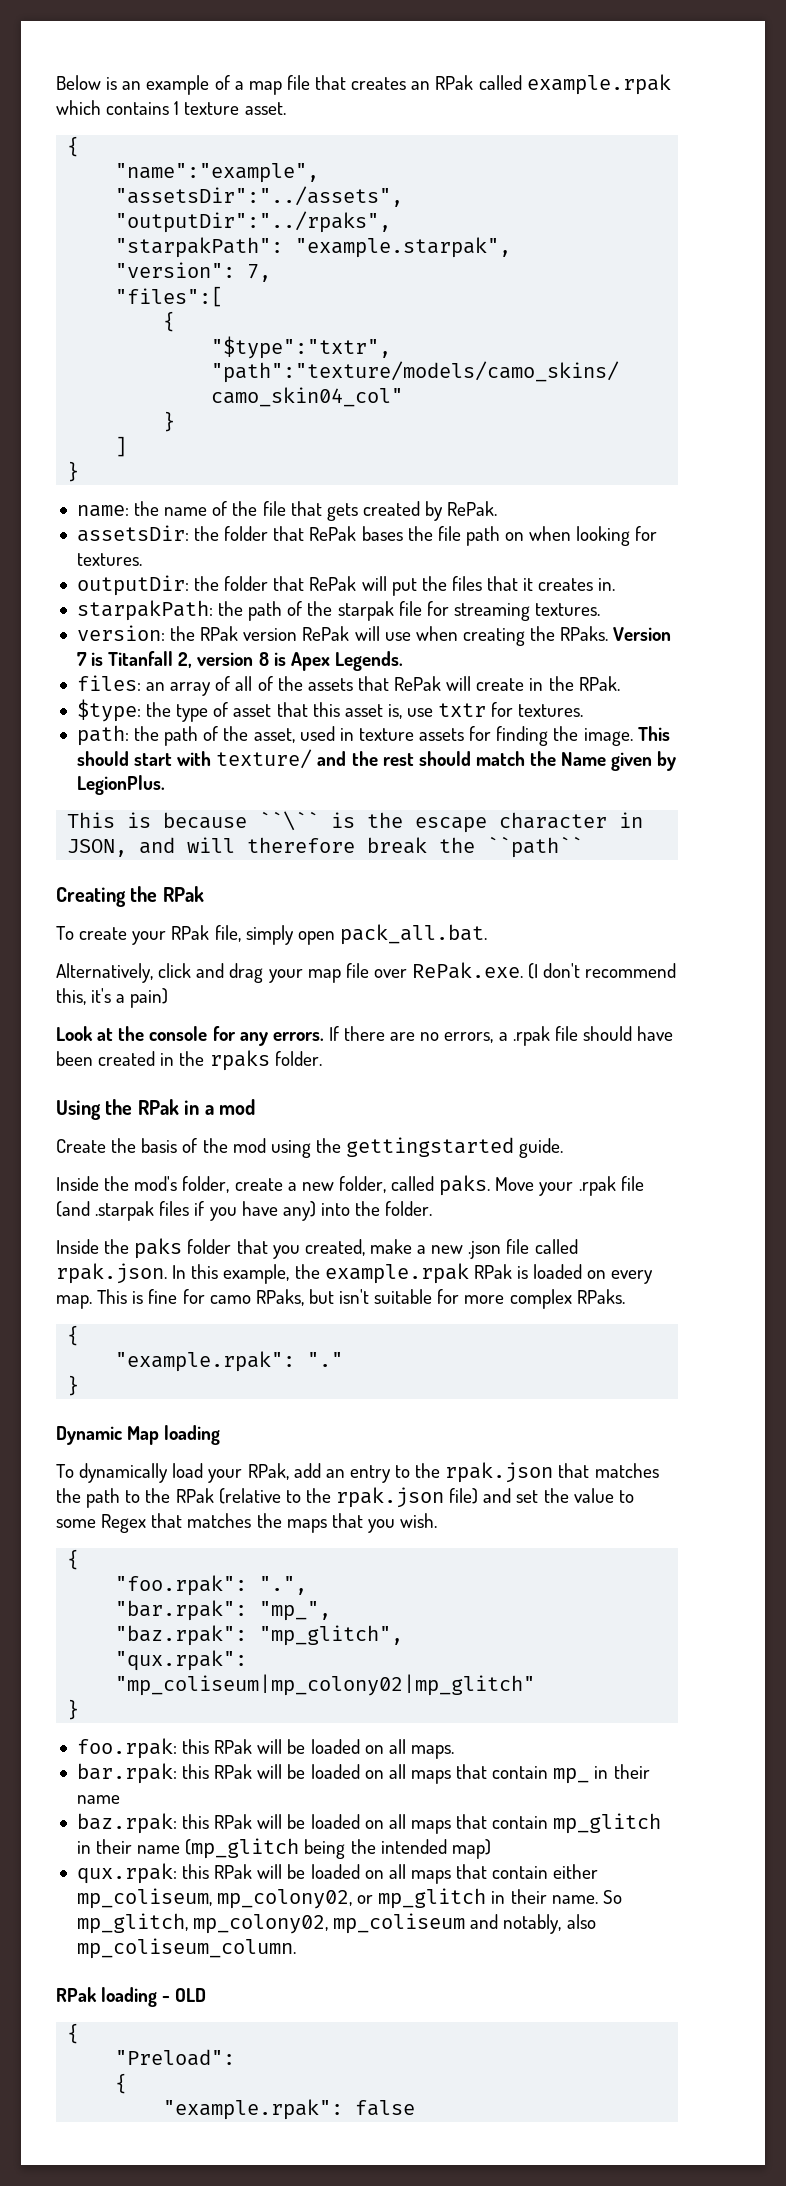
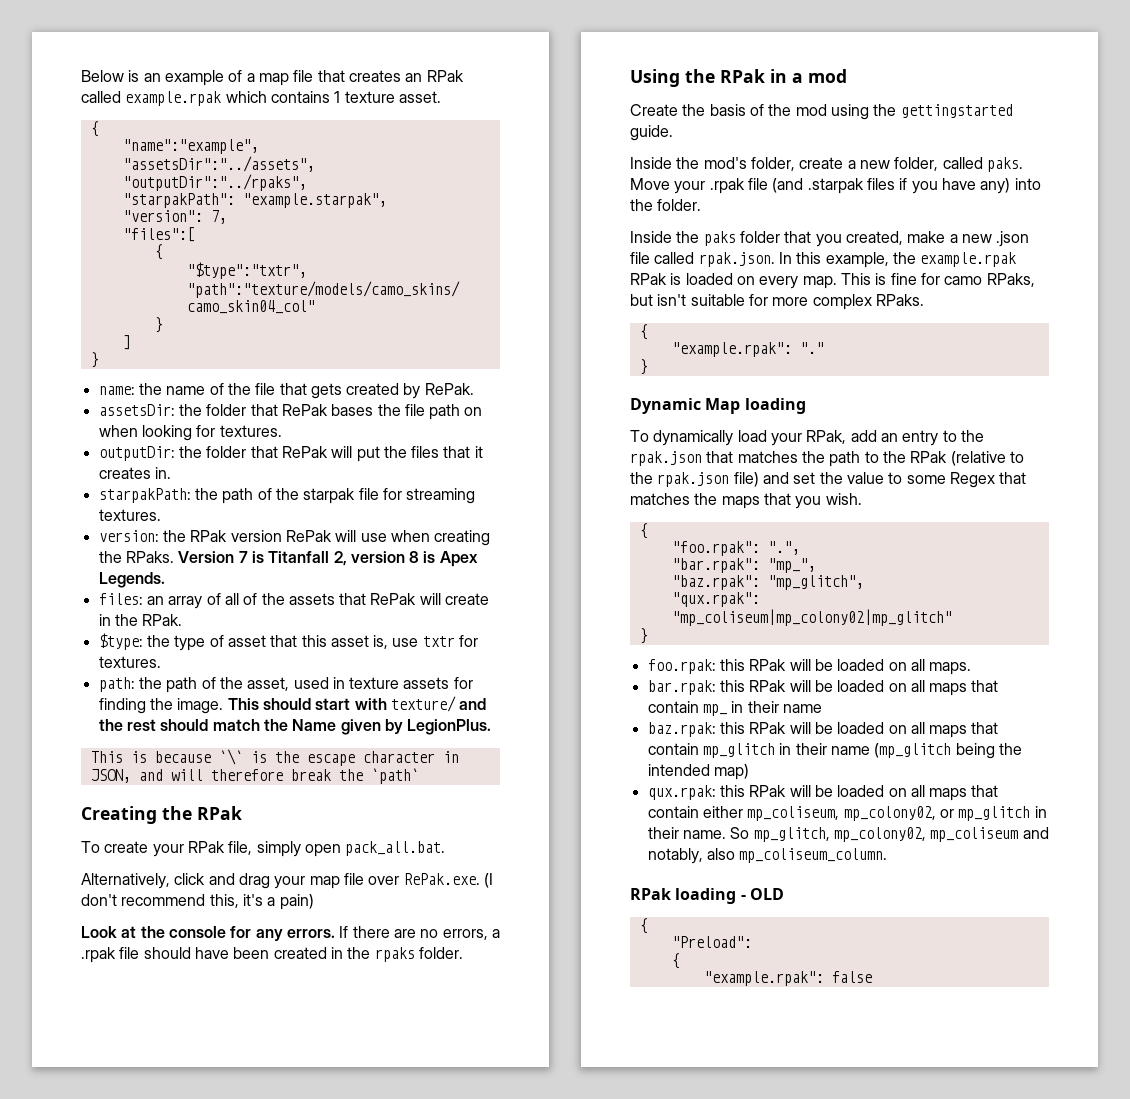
- This is because ``\`` is the escape character in JSON, and will therefore break the ``path``
+ This is because `\` is the escape character in JSON, and will therefore break the `path`

